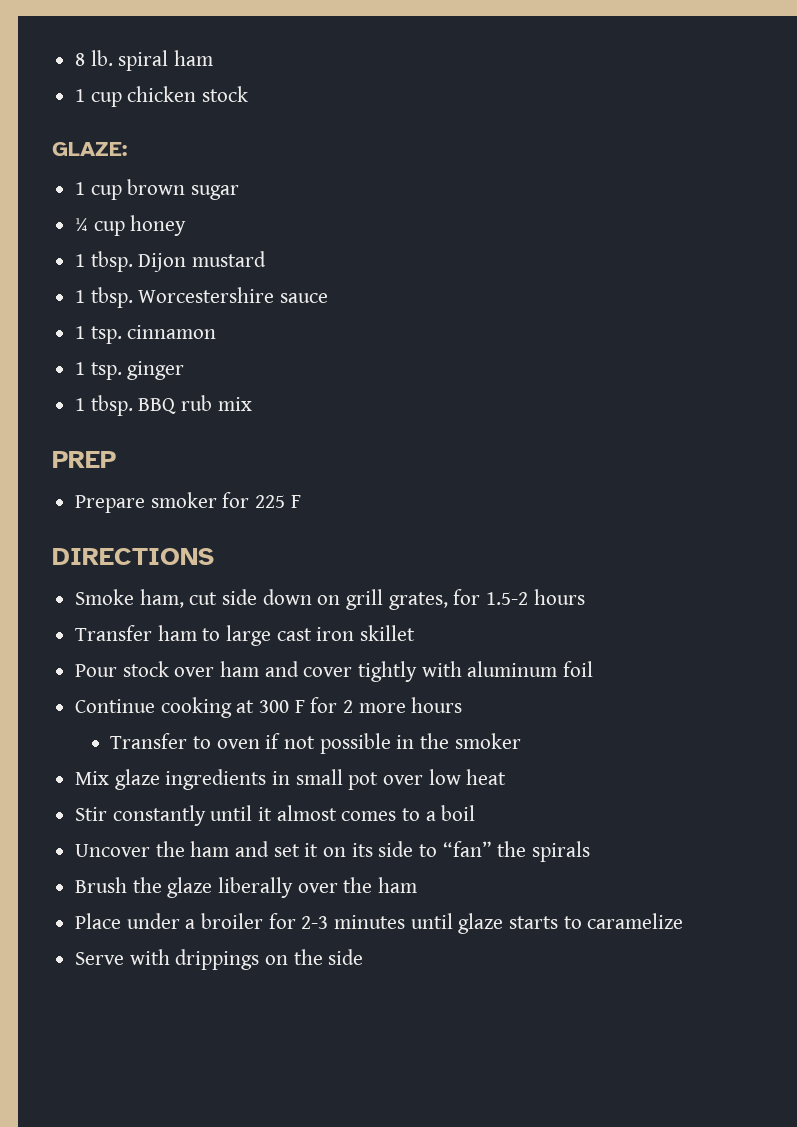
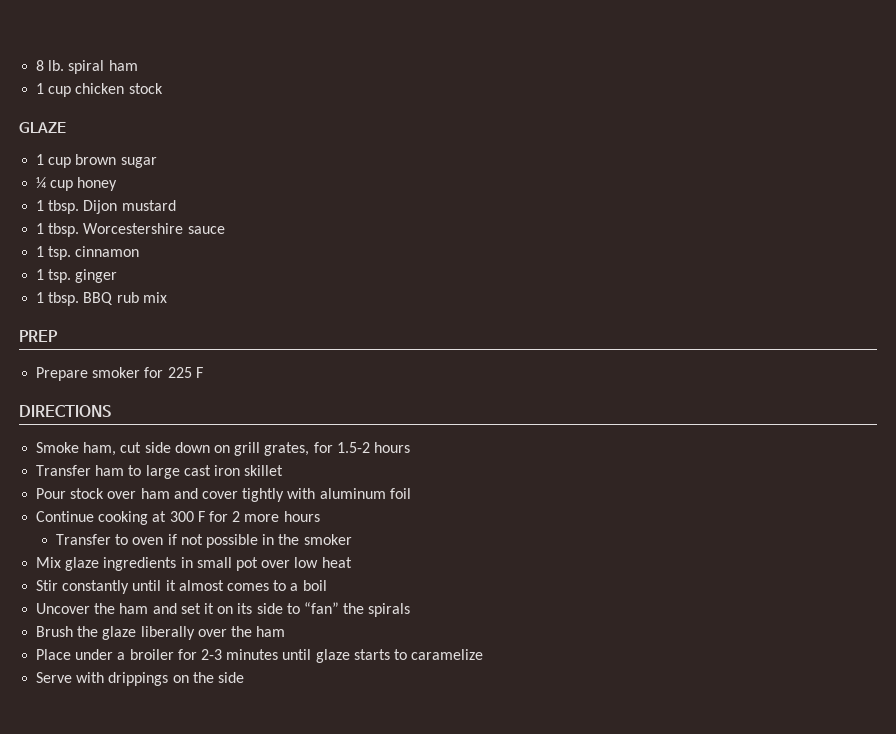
- GLAZE:
+ GLAZE

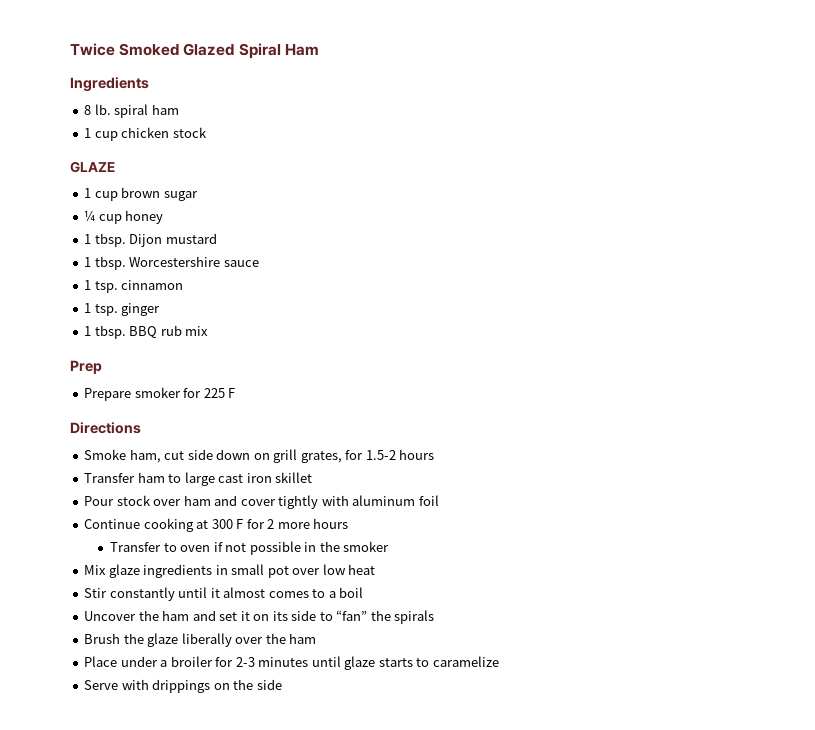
+ Twice Smoked Glazed Spiral Ham
+ Ingredients
- PREP
+ Prep
- DIRECTIONS
+ Directions

